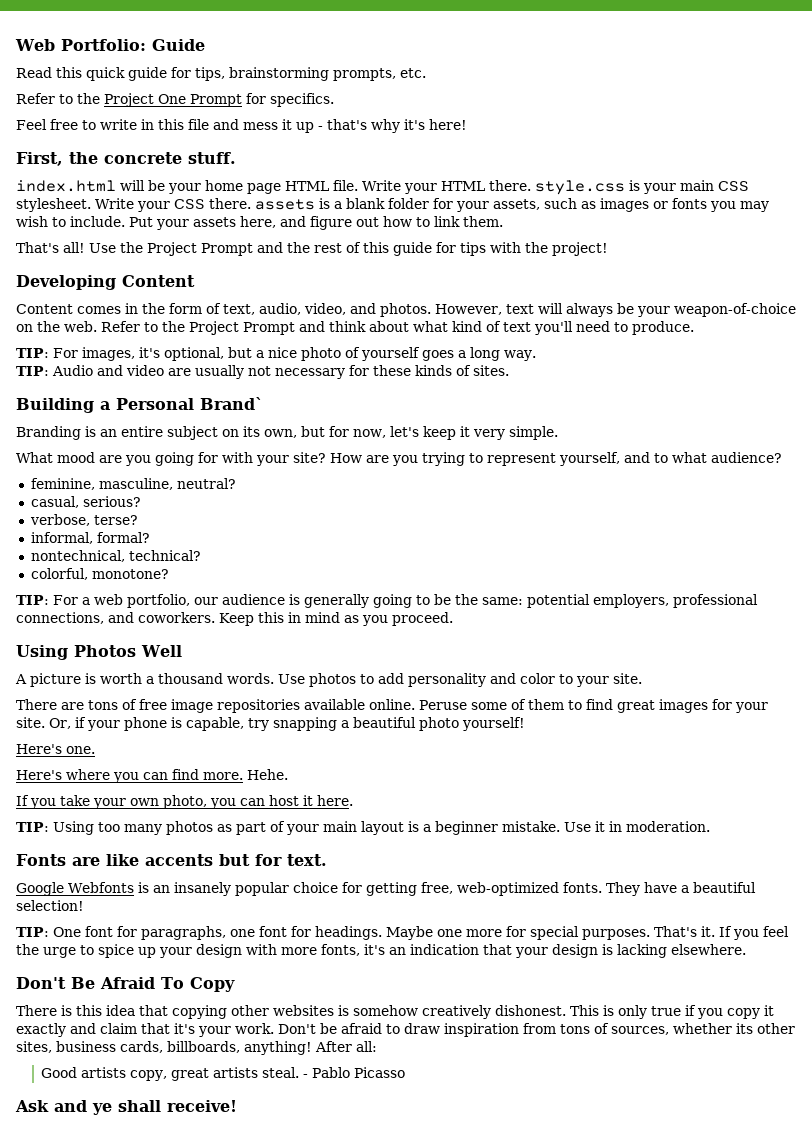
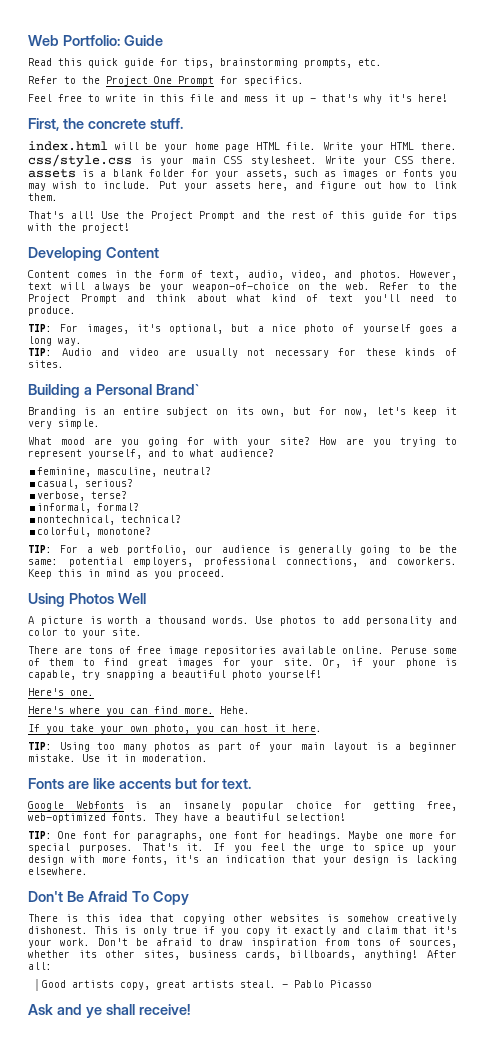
- Write your HTML there. style.css is your main CSS stylesheet.
+ Write your HTML there. css/style.css is your main CSS stylesheet.

